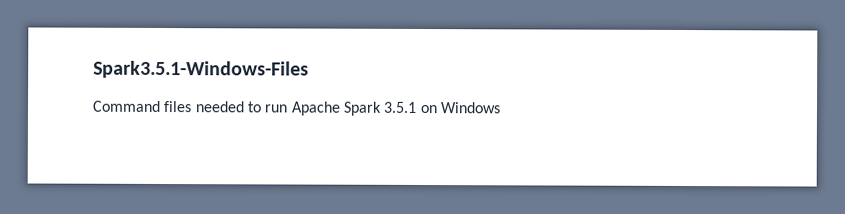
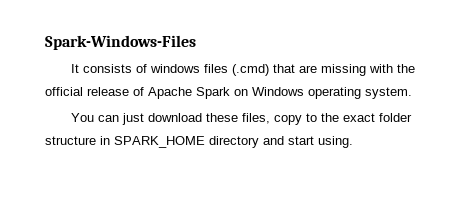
- Spark3.5.1-Windows-Files
- Command files needed to run Apache Spark 3.5.1 on Windows
+ Spark-Windows-Files
+ It consists of windows files (.cmd) that are missing with the official release of Apache Spark on Windows operating system.
+ You can just download these files, copy to the exact folder structure in SPARK_HOME directory and start using.

